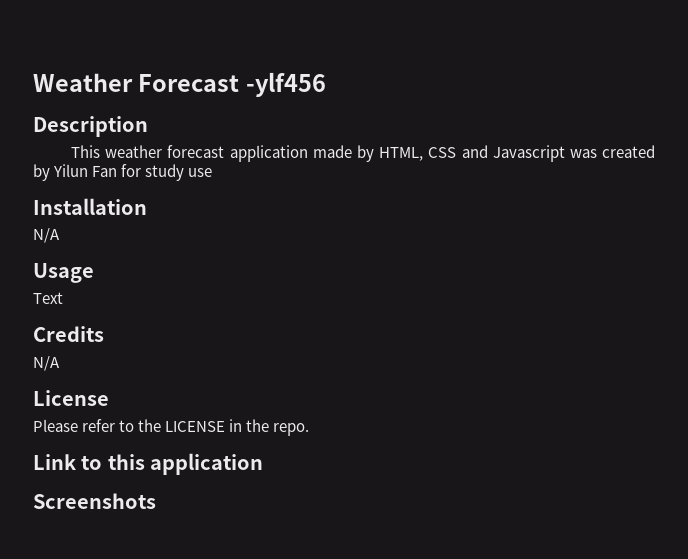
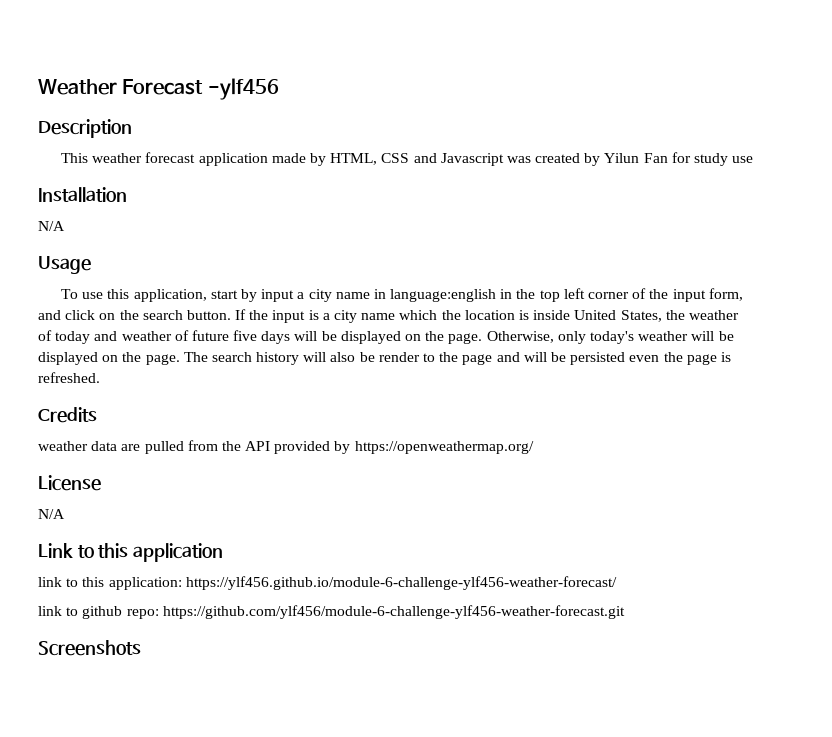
- Text
+ To use this application, start by input a city name in language:english in the top left corner of the input form, and click on the search button. If the input is a city name which the location is inside United States, the weather of today and weather of future five days will be displayed on the page. Otherwise, only today's weather will be displayed on the page. The search history will also be render to the page and will be persisted even the page is refreshed.
  Credits
+ weather data are pulled from the API provided by https://openweathermap.org/
+ License
  N/A
- License
- Please refer to the LICENSE in the repo.
  Link to this application
+ link to this application: https://ylf456.github.io/module-6-challenge-ylf456-weather-forecast/
+ link to github repo: https://github.com/ylf456/module-6-challenge-ylf456-weather-forecast.git

